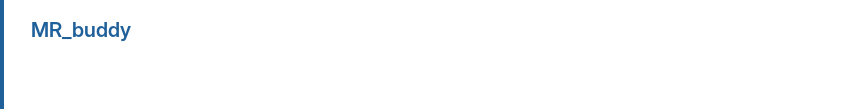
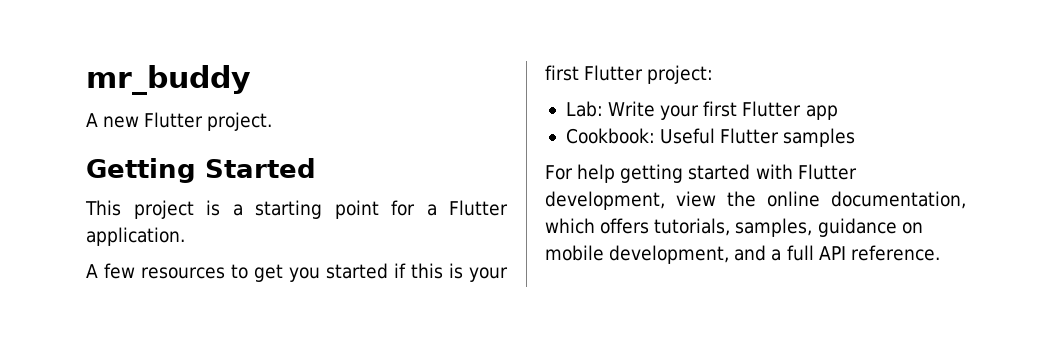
- MR_buddy
+ mr_buddy
+ A new Flutter project.
+ Getting Started
+ This project is a starting point for a Flutter application.
+ A few resources to get you started if this is your first Flutter project:
+ Lab: Write your first Flutter app
+ Cookbook: Useful Flutter samples
+ For help getting started with Flutter development, view the online documentation, which offers tutorials, samples, guidance on mobile development, and a full API reference.

